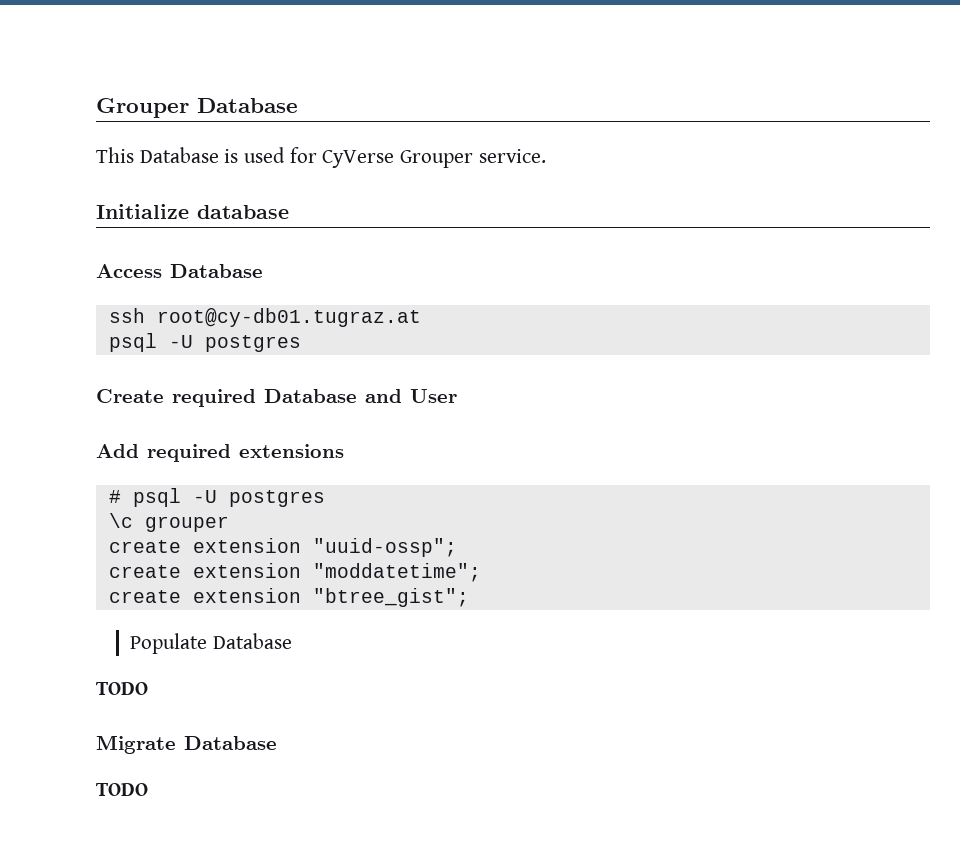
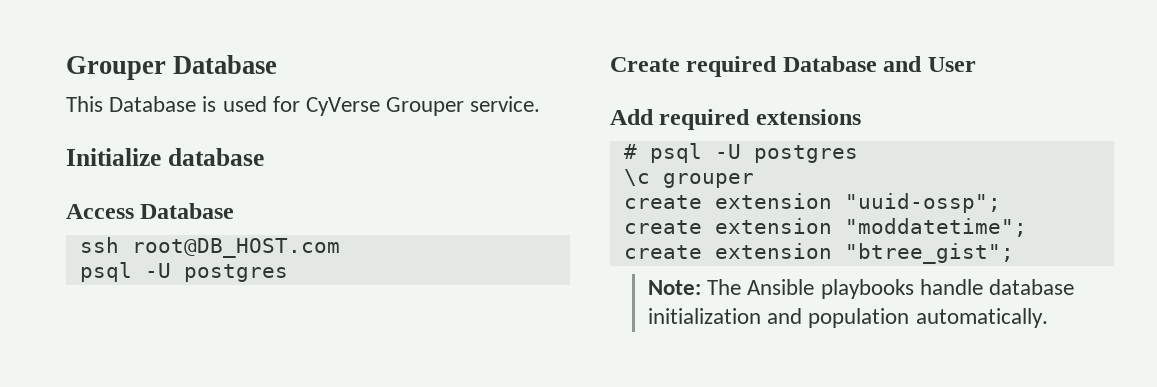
- ssh root@cy-db01.tugraz.at
+ ssh root@DB_HOST.com
- Populate Database
- TODO
- Migrate Database
- TODO
+ Note: The Ansible playbooks handle database initialization and population automatically.

